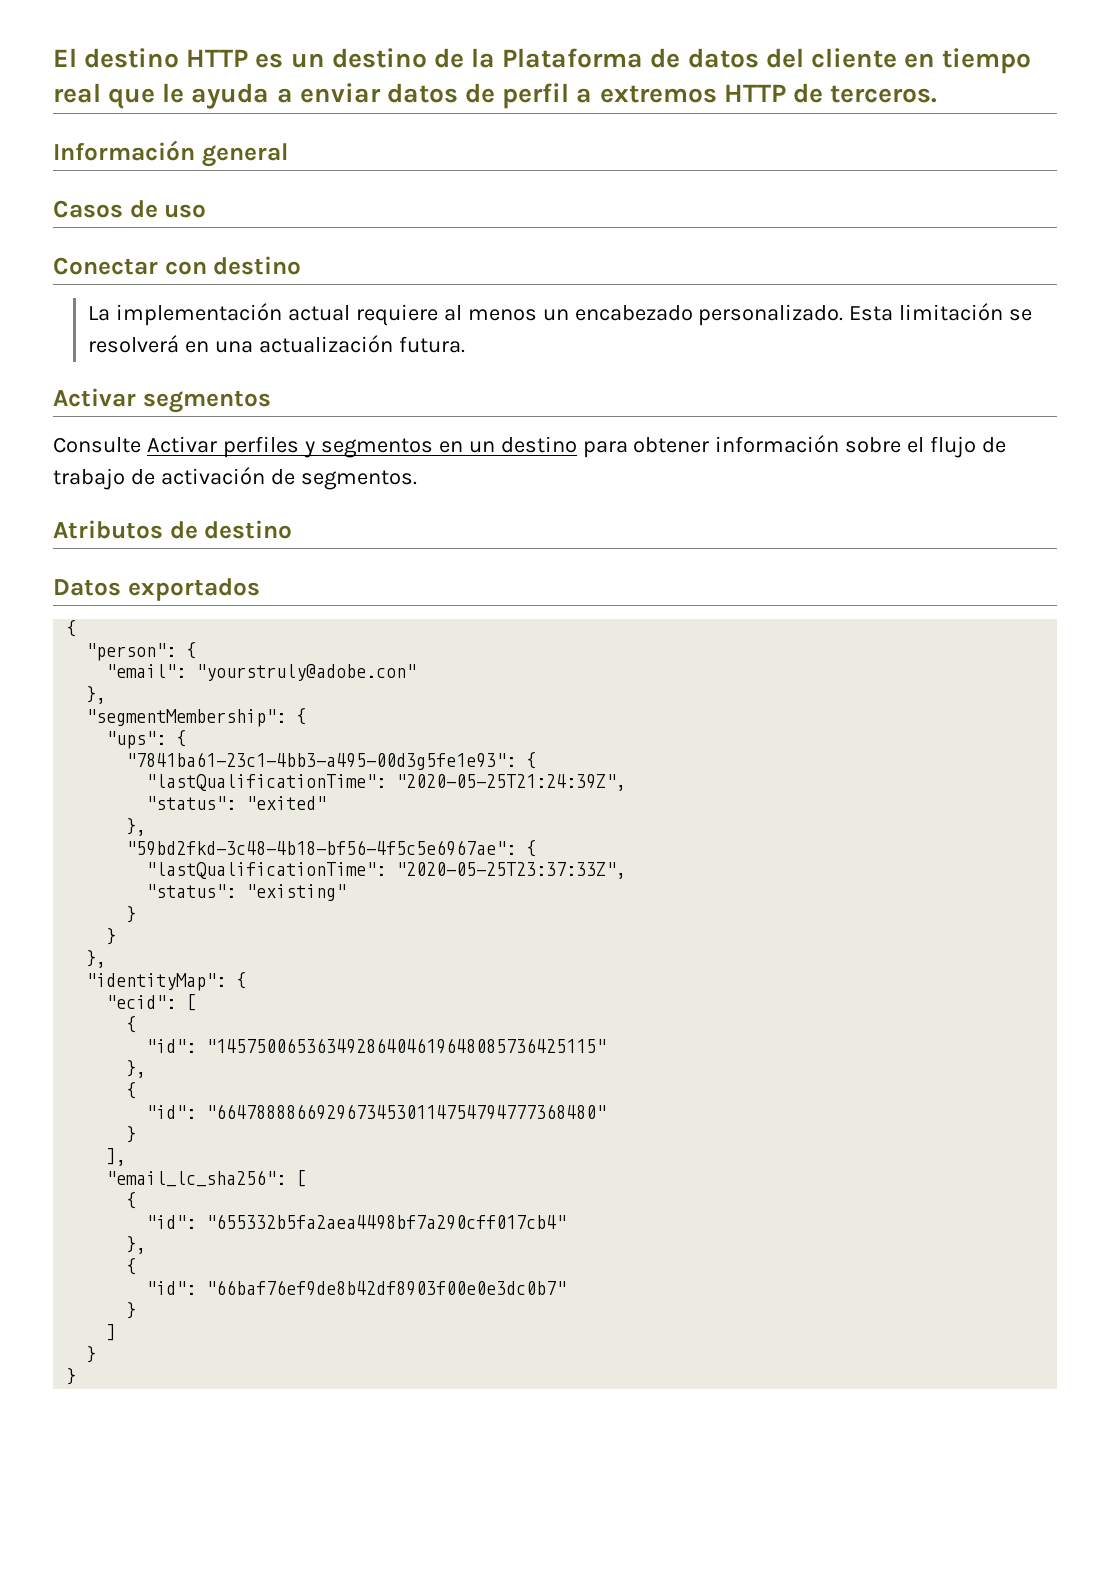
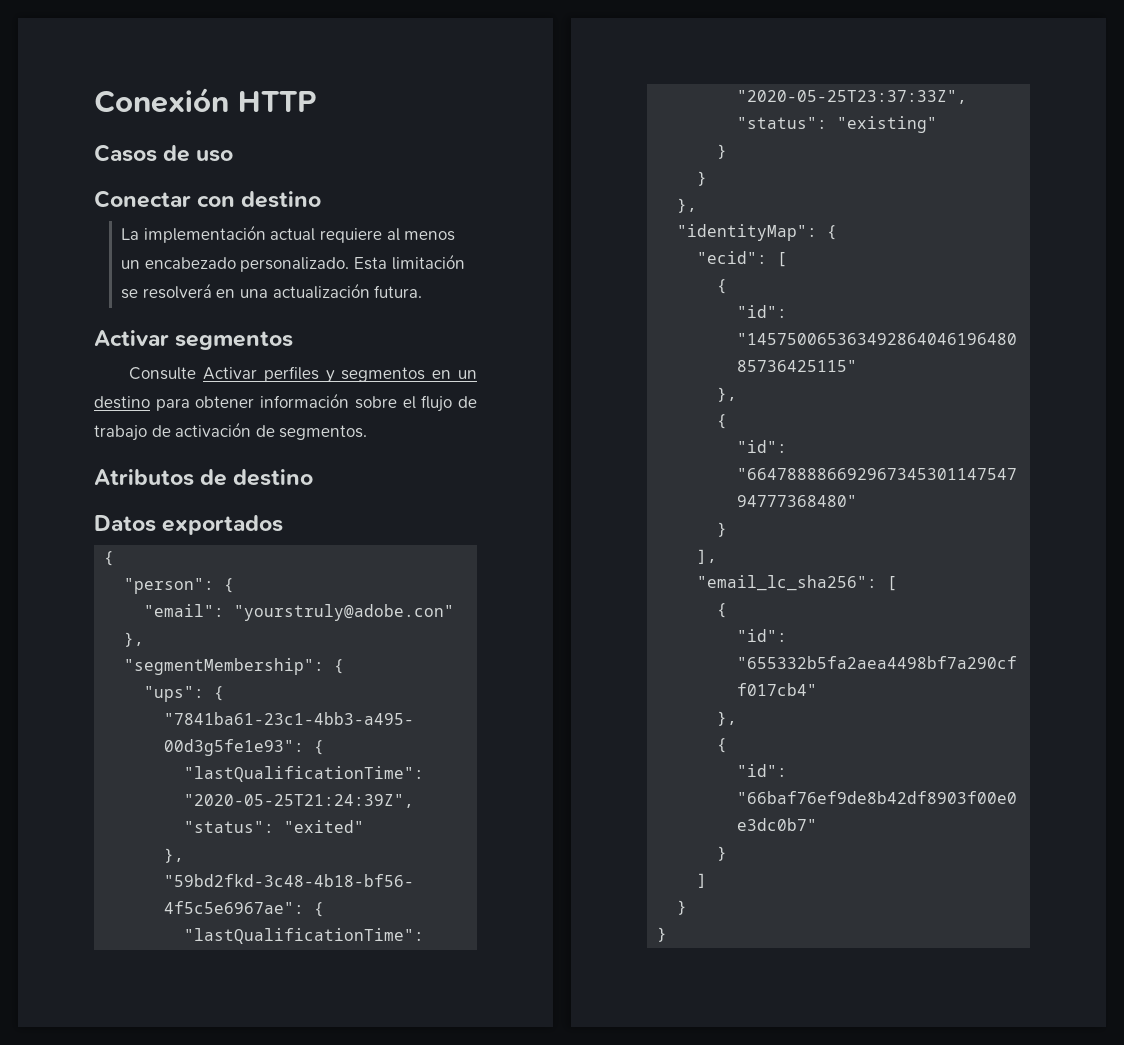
- El destino HTTP es un destino de la Plataforma de datos del cliente en tiempo real que le ayuda a enviar datos de perfil a extremos HTTP de terceros.
- Información general
+ Conexión HTTP

